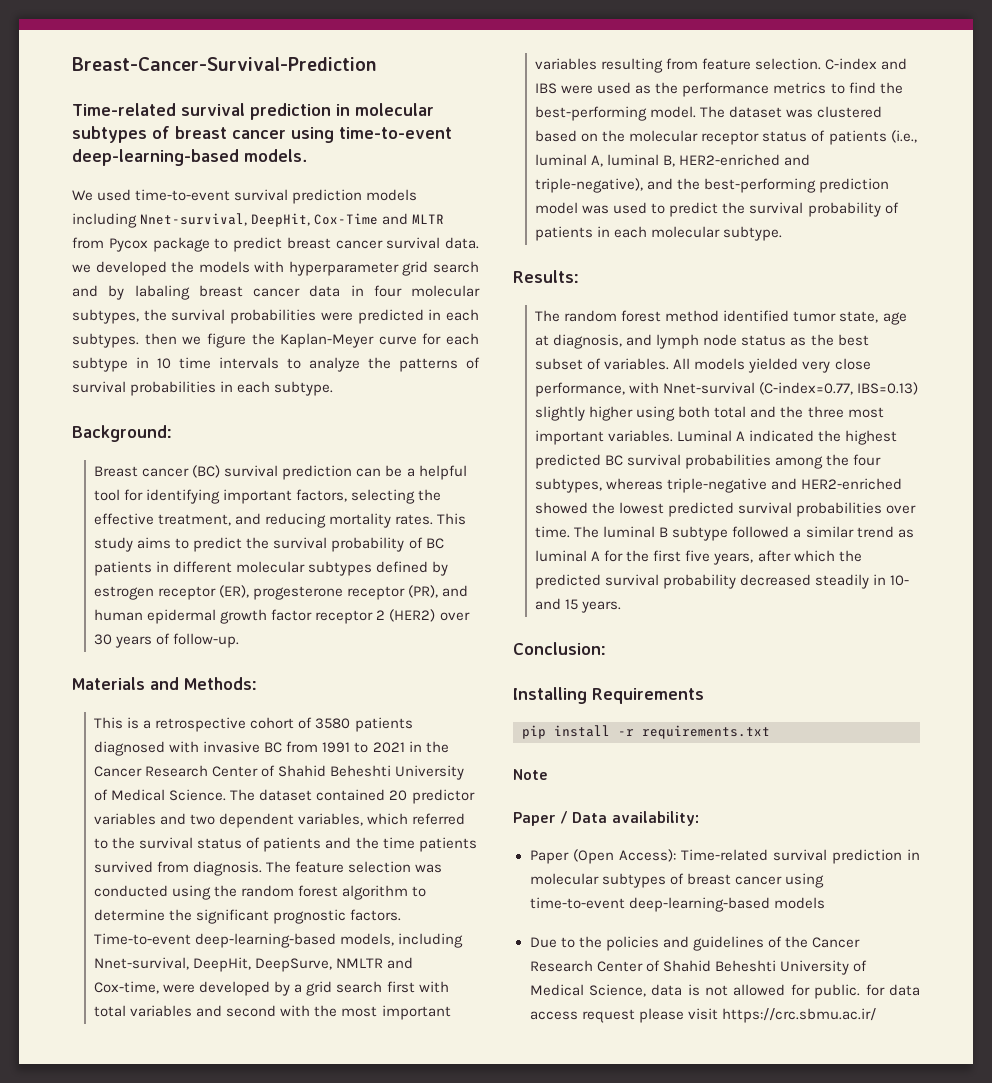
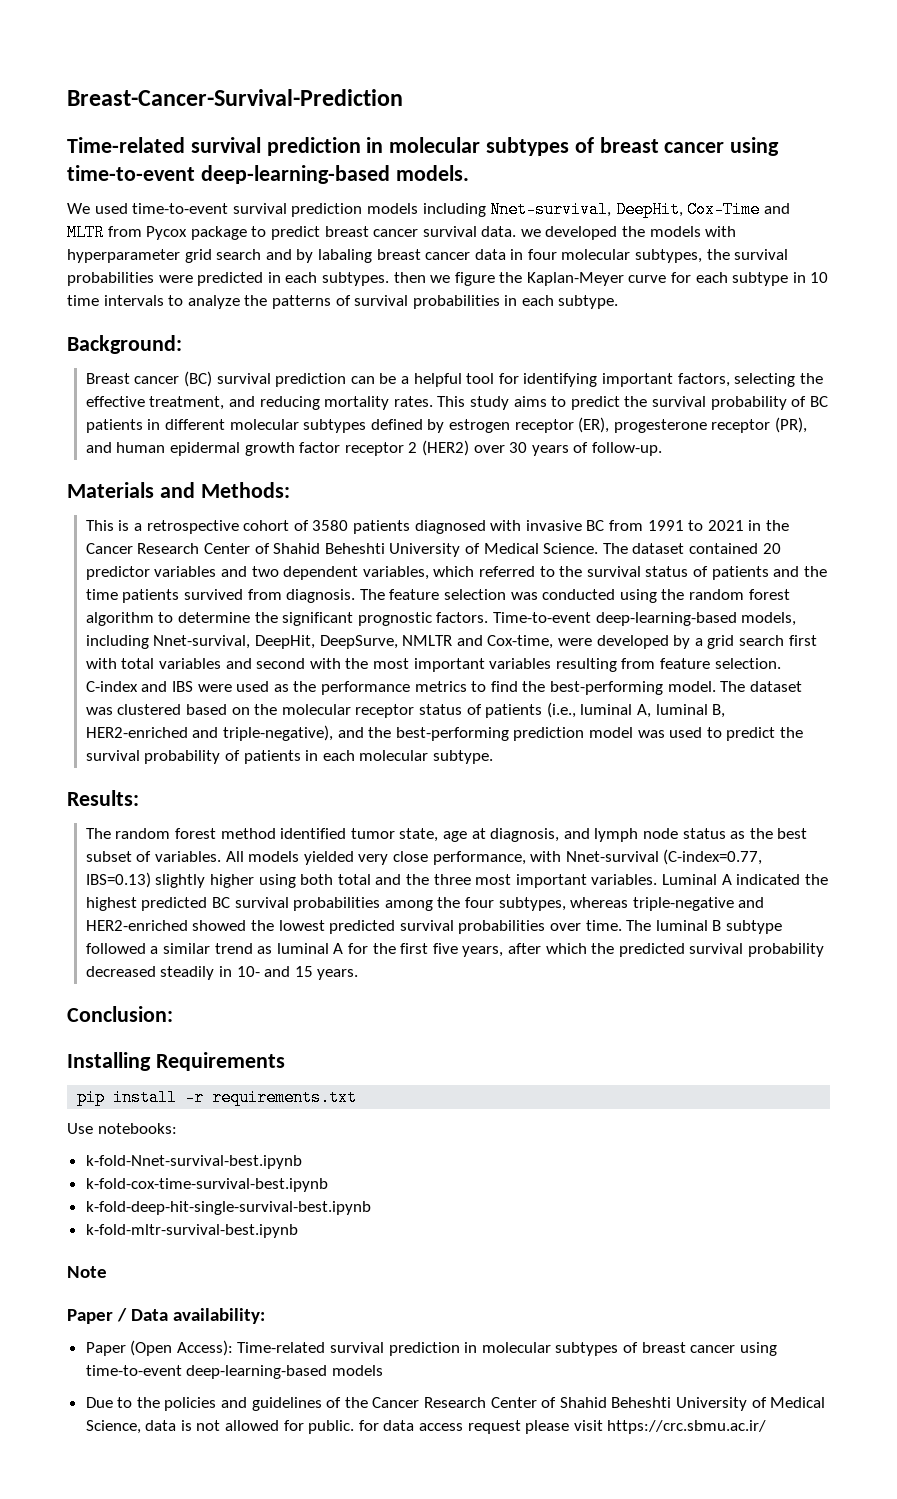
+ Use notebooks:
+ k-fold-Nnet-survival-best.ipynb
+ k-fold-cox-time-survival-best.ipynb
+ k-fold-deep-hit-single-survival-best.ipynb
+ k-fold-mltr-survival-best.ipynb

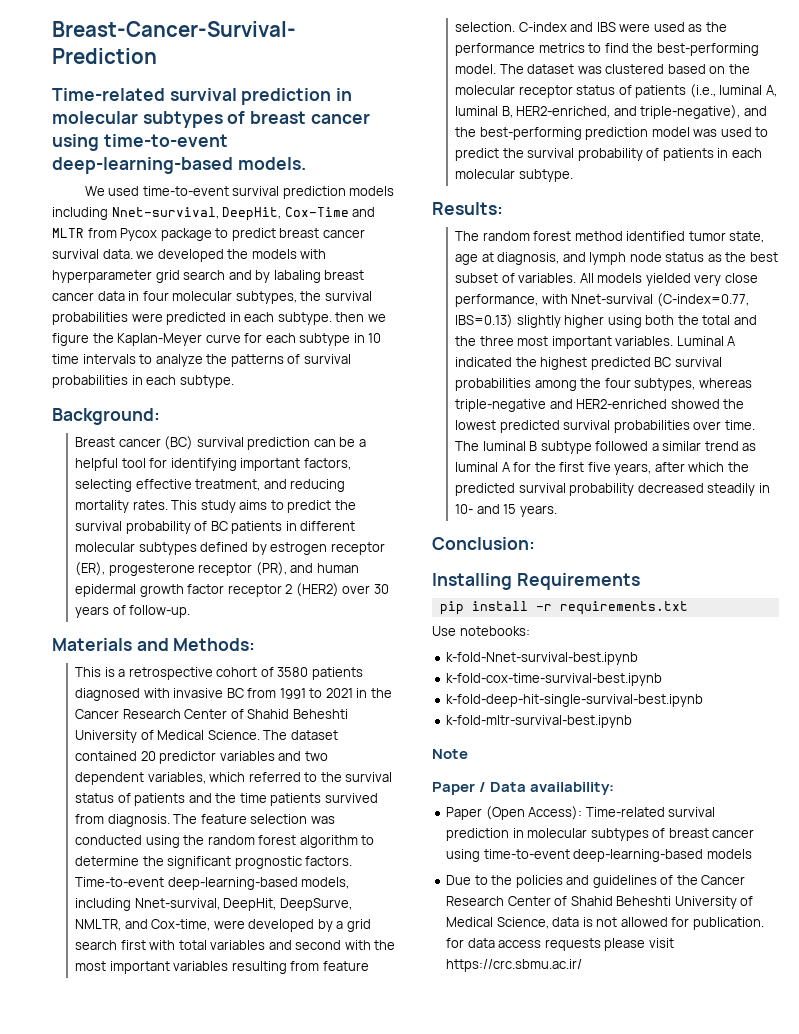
- We used time-to-event survival prediction models including Nnet-survival, DeepHit, Cox-Time and MLTR from Pycox package to predict breast cancer survival data. we developed the models with hyperparameter grid search and by labaling breast cancer data in four molecular subtypes, the survival probabilities were predicted in each subtypes. then we figure the Kaplan-Meyer curve for each subtype in 10 time intervals to analyze the patterns of survival probabilities in each subtype.
+ We used time-to-event survival prediction models including Nnet-survival, DeepHit, Cox-Time and MLTR from Pycox package to predict breast cancer survival data. we developed the models with hyperparameter grid search and by labaling breast cancer data in four molecular subtypes, the survival probabilities were predicted in each subtype. then we figure the Kaplan-Meyer curve for each subtype in 10 time intervals to analyze the patterns of survival probabilities in each subtype.
- Breast cancer (BC) survival prediction can be a helpful tool for identifying important factors, selecting the effective treatment, and reducing mortality rates.
+ Breast cancer (BC) survival prediction can be a helpful tool for identifying important factors, selecting effective treatment, and reducing mortality rates.
- Time-to-event deep-learning-based models, including Nnet-survival, DeepHit, DeepSurve, NMLTR and Cox-time, were developed by a grid search first with total variables and second with the most important variables resulting from feature selection.
+ Time-to-event deep-learning-based models, including Nnet-survival, DeepHit, DeepSurve, NMLTR, and Cox-time, were developed by a grid search first with total variables and second with the most important variables resulting from feature selection.
- The dataset was clustered based on the molecular receptor status of patients (i.e., luminal A, luminal B, HER2-enriched and triple-negative), and the best-performing prediction model was used to predict the survival probability of patients in each molecular subtype.
+ The dataset was clustered based on the molecular receptor status of patients (i.e., luminal A, luminal B, HER2-enriched, and triple-negative), and the best-performing prediction model was used to predict the survival probability of patients in each molecular subtype.
- All models yielded very close performance, with Nnet-survival (C-index=0.77, IBS=0.13) slightly higher using both total and the three most important variables.
+ All models yielded very close performance, with Nnet-survival (C-index=0.77, IBS=0.13) slightly higher using both the total and the three most important variables.
- Due to the policies and guidelines of the Cancer Research Center of Shahid Beheshti University of Medical Science, data is not allowed for public. for data access request please visit https://crc.sbmu.ac.ir/
+ Due to the policies and guidelines of the Cancer Research Center of Shahid Beheshti University of Medical Science, data is not allowed for publication. for data access requests please visit https://crc.sbmu.ac.ir/

